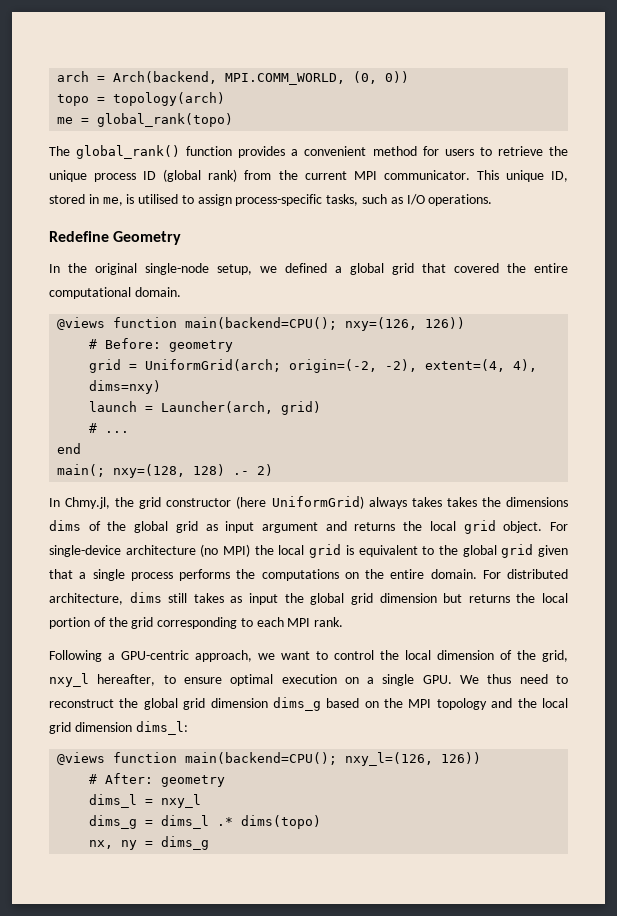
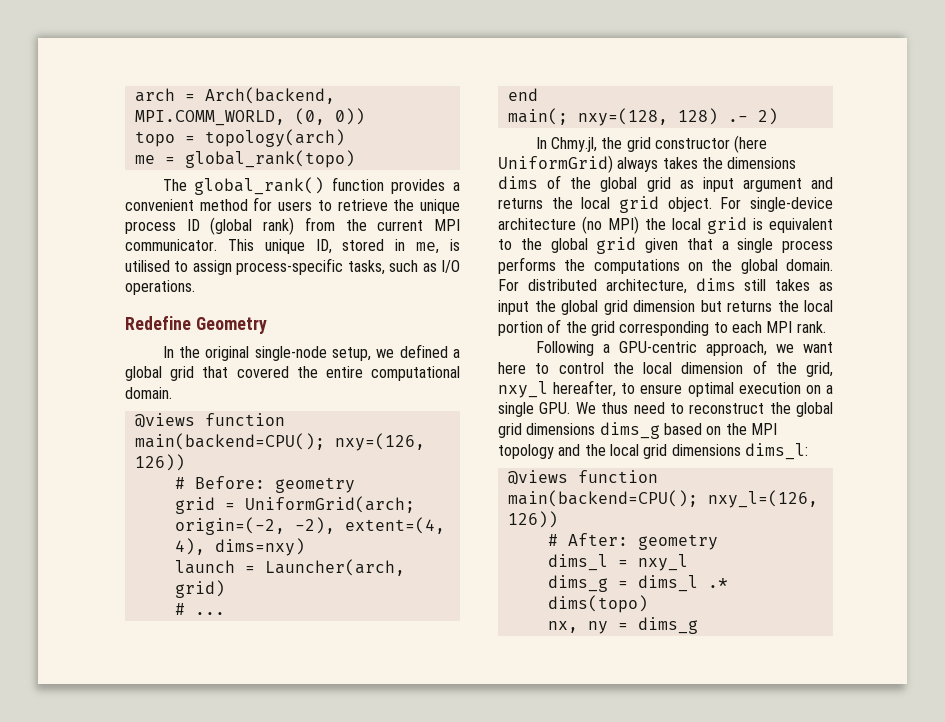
- In Chmy.jl, the grid constructor (here UniformGrid) always takes takes the dimensions dims of the global grid as input argument and returns the local grid object.
+ In Chmy.jl, the grid constructor (here UniformGrid) always takes the dimensions dims of the global grid as input argument and returns the local grid object.
- For single-device architecture (no MPI) the local grid is equivalent to the global grid given that a single process performs the computations on the entire domain.
+ For single-device architecture (no MPI) the local grid is equivalent to the global grid given that a single process performs the computations on the global domain.
- Following a GPU-centric approach, we want to control the local dimension of the grid, nxy_l hereafter, to ensure optimal execution on a single GPU. We thus need to reconstruct the global grid dimension dims_g based on the MPI topology and the local grid dimension dims_l:
+ Following a GPU-centric approach, we want here to control the local dimension of the grid, nxy_l hereafter, to ensure optimal execution on a single GPU. We thus need to reconstruct the global grid dimensions dims_g based on the MPI topology and the local grid dimensions dims_l:

